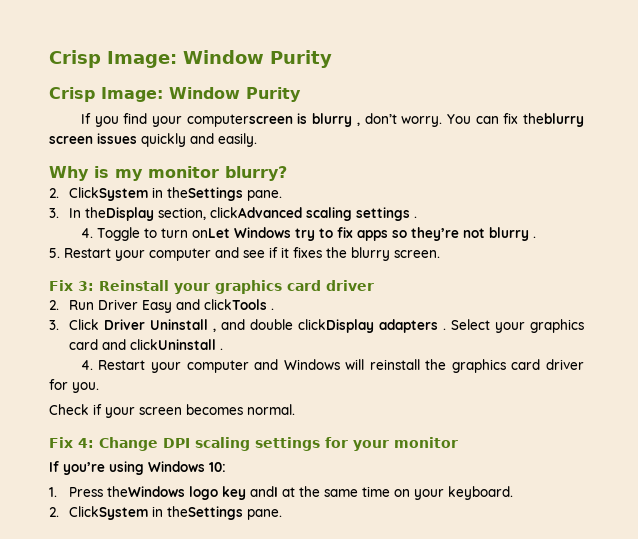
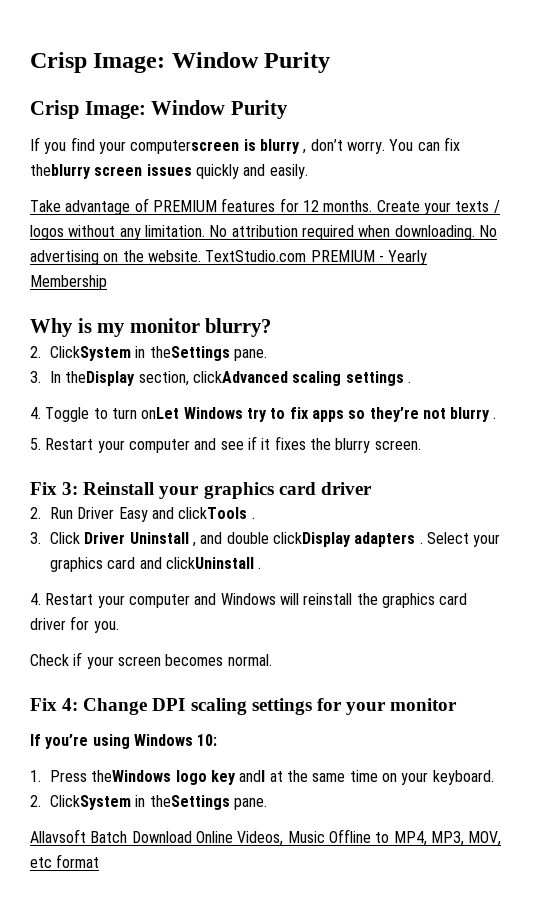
+ Take advantage of PREMIUM features for 12 months. Create your texts / logos without any limitation. No attribution required when downloading. No advertising on the website. TextStudio.com PREMIUM - Yearly Membership
+ Allavsoft Batch Download Online Videos, Music Offline to MP4, MP3, MOV, etc format

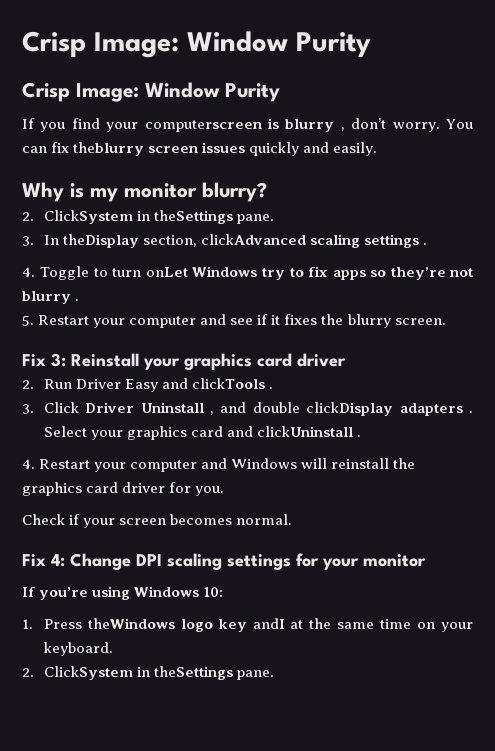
- Take advantage of PREMIUM features for 12 months. Create your texts / logos without any limitation. No attribution required when downloading. No advertising on the website. TextStudio.com PREMIUM - Yearly Membership
- Allavsoft Batch Download Online Videos, Music Offline to MP4, MP3, MOV, etc format

